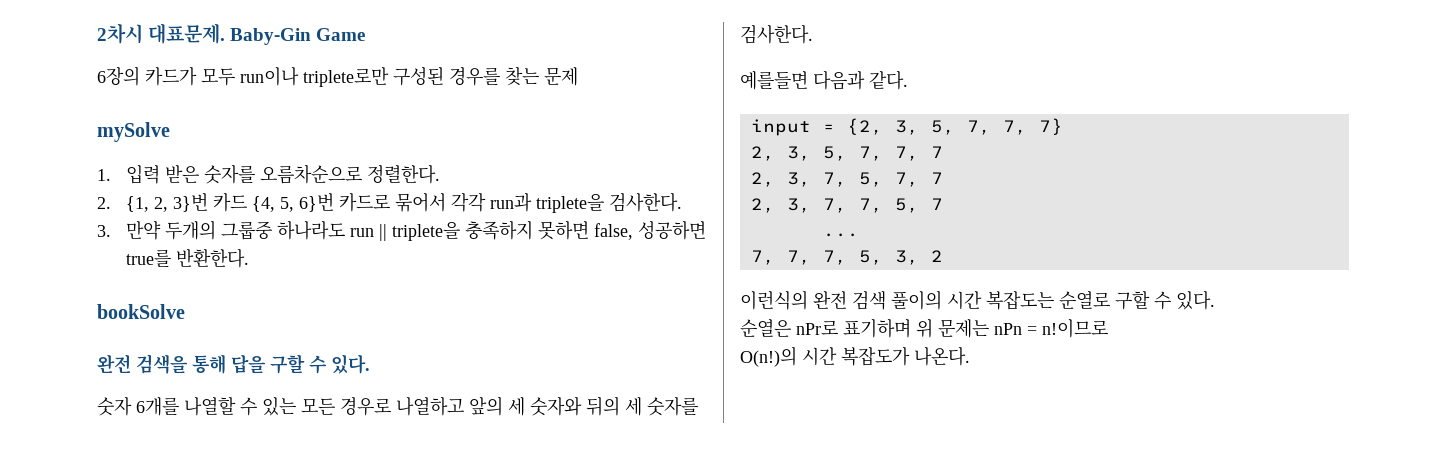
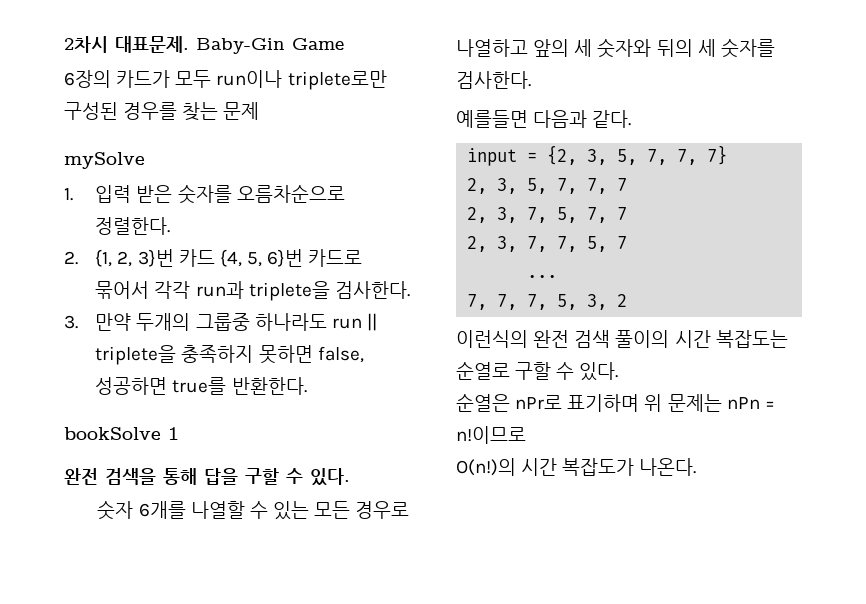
- bookSolve
+ bookSolve 1

